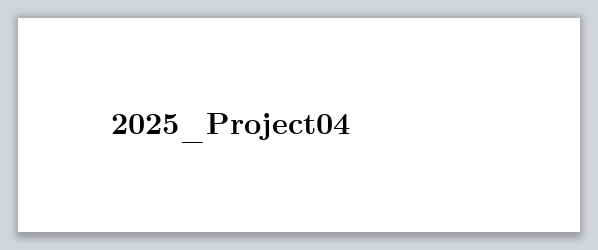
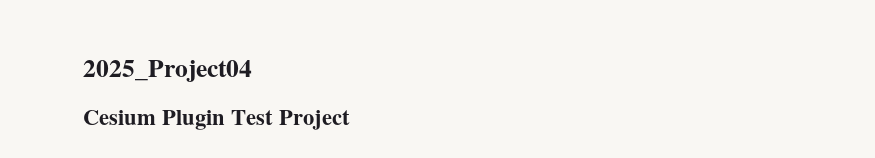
+ Cesium Plugin Test Project

